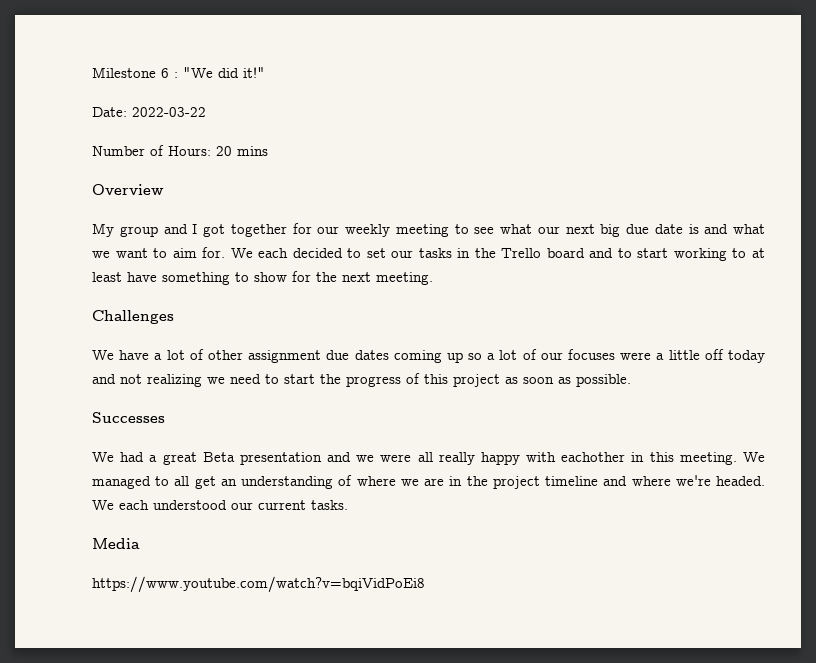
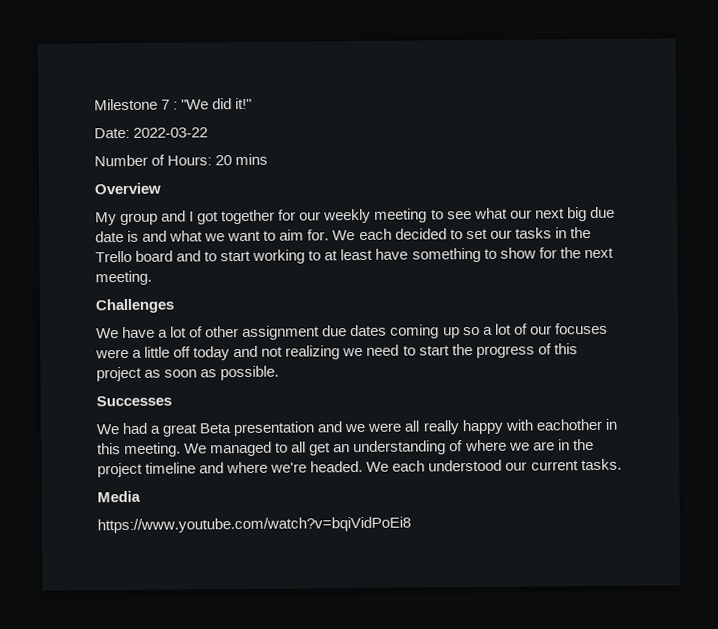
- Milestone 6 : "We did it!"
+ Milestone 7 : "We did it!"

